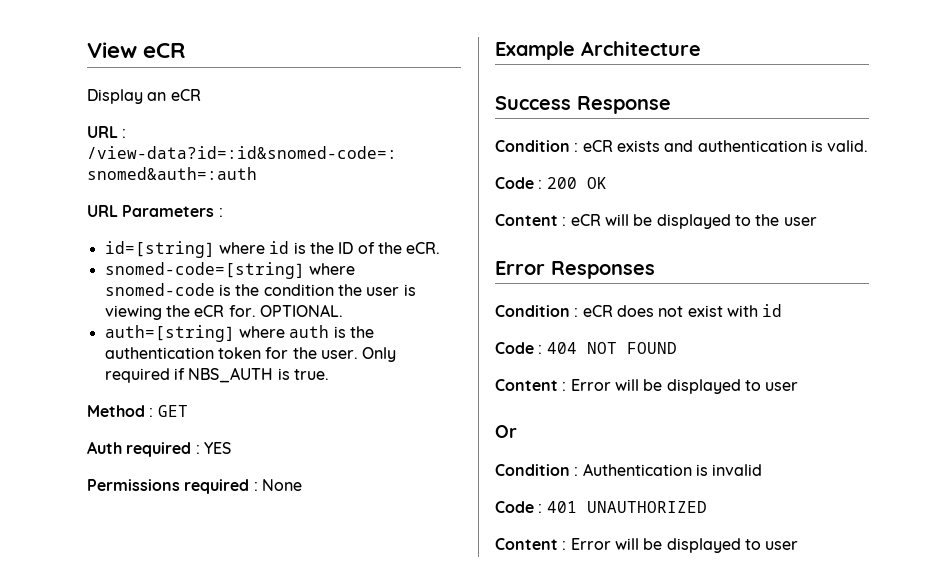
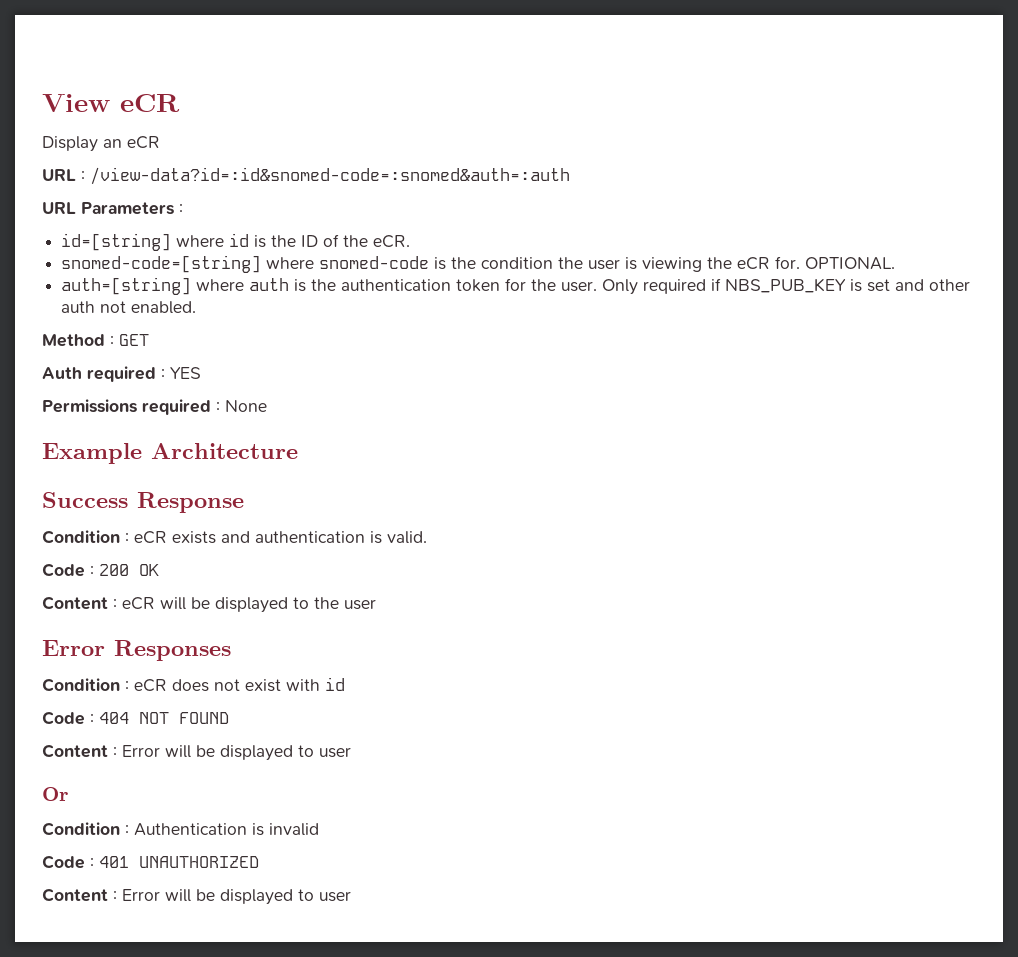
- Only required if NBS_AUTH is true.
+ Only required if NBS_PUB_KEY is set and other auth not enabled.

